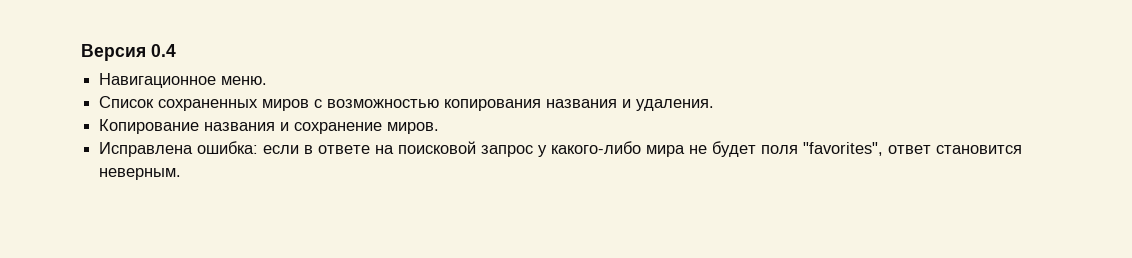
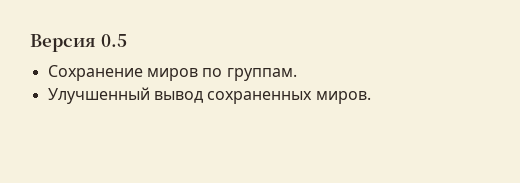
- Версия 0.4
- Навигационное меню.
- Список сохраненных миров с возможностью копирования названия и удаления.
- Копирование названия и сохранение миров.
- Исправлена ошибка: если в ответе на поисковой запрос у какого-либо мира не будет поля "favorites", ответ становится неверным.
+ Версия 0.5
+ Сохранение миров по группам.
+ Улучшенный вывод сохраненных миров.

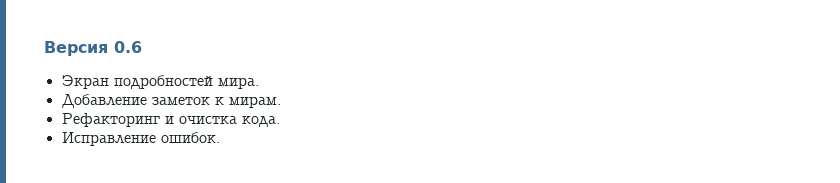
- Версия 0.5
- Сохранение миров по группам.
- Улучшенный вывод сохраненных миров.
+ Версия 0.6
+ Экран подробностей мира.
+ Добавление заметок к мирам.
+ Рефакторинг и очистка кода.
+ Исправление ошибок.

